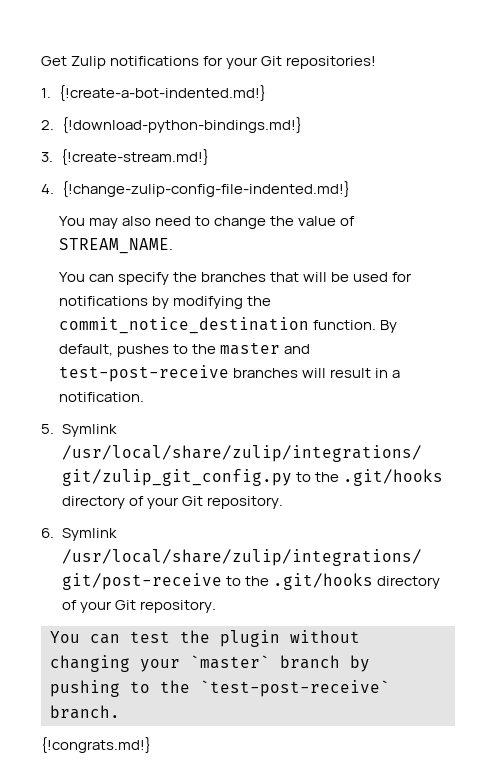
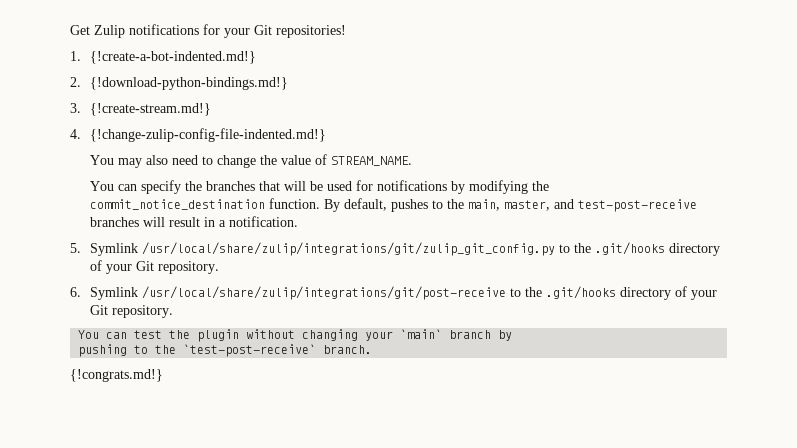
- By default, pushes to the master and test-post-receive branches will result in a notification.
+ By default, pushes to the main, master, and test-post-receive branches will result in a notification.
- You can test the plugin without changing your `master` branch by
+ You can test the plugin without changing your `main` branch by

